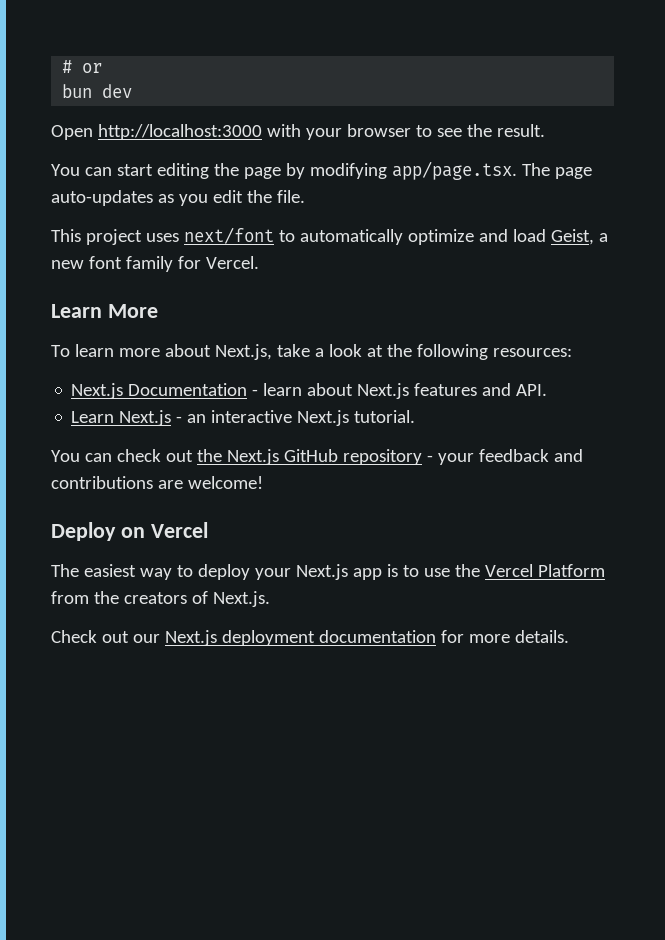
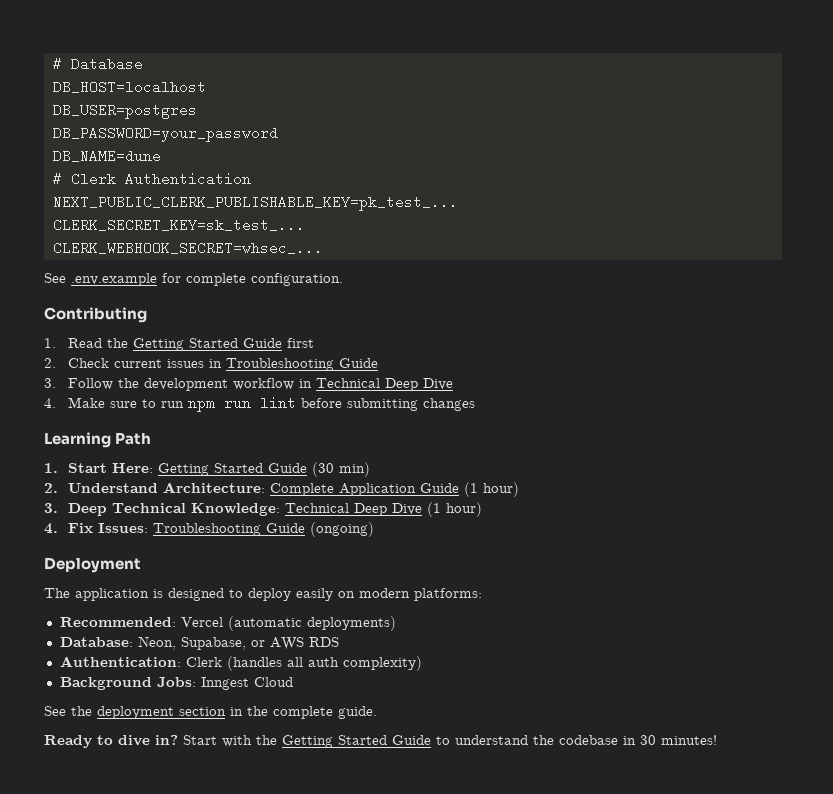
- # or
- bun dev
- Open http://localhost:3000 with your browser to see the result.
- You can start editing the page by modifying app/page.tsx. The page auto-updates as you edit the file.
- This project uses next/font to automatically optimize and load Geist, a new font family for Vercel.
- Learn More
- To learn more about Next.js, take a look at the following resources:
- Next.js Documentation - learn about Next.js features and API.
- Learn Next.js - an interactive Next.js tutorial.
- You can check out the Next.js GitHub repository - your feedback and contributions are welcome!
- Deploy on Vercel
- The easiest way to deploy your Next.js app is to use the Vercel Platform from the creators of Next.js.
- Check out our Next.js deployment documentation for more details.
+ # Database
+ DB_HOST=localhost
+ DB_USER=postgres
+ DB_PASSWORD=your_password
+ DB_NAME=dune
+ # Clerk Authentication
+ NEXT_PUBLIC_CLERK_PUBLISHABLE_KEY=pk_test_...
+ CLERK_SECRET_KEY=sk_test_...
+ CLERK_WEBHOOK_SECRET=whsec_...
+ See .env.example for complete configuration.
+ Contributing
+ 1. Read the Getting Started Guide first
+ 2. Check current issues in Troubleshooting Guide
+ 3. Follow the development workflow in Technical Deep Dive
+ 4. Make sure to run npm run lint before submitting changes
+ Learning Path
+ 1. Start Here: Getting Started Guide (30 min)
+ 2. Understand Architecture: Complete Application Guide (1 hour)
+ 3. Deep Technical Knowledge: Technical Deep Dive (1 hour)
+ 4. Fix Issues: Troubleshooting Guide (ongoing)
+ Deployment
+ The application is designed to deploy easily on modern platforms:
+ Recommended: Vercel (automatic deployments)
+ Database: Neon, Supabase, or AWS RDS
+ Authentication: Clerk (handles all auth complexity)
+ Background Jobs: Inngest Cloud
+ See the deployment section in the complete guide.
+ Ready to dive in? Start with the Getting Started Guide to understand the codebase in 30 minutes!

